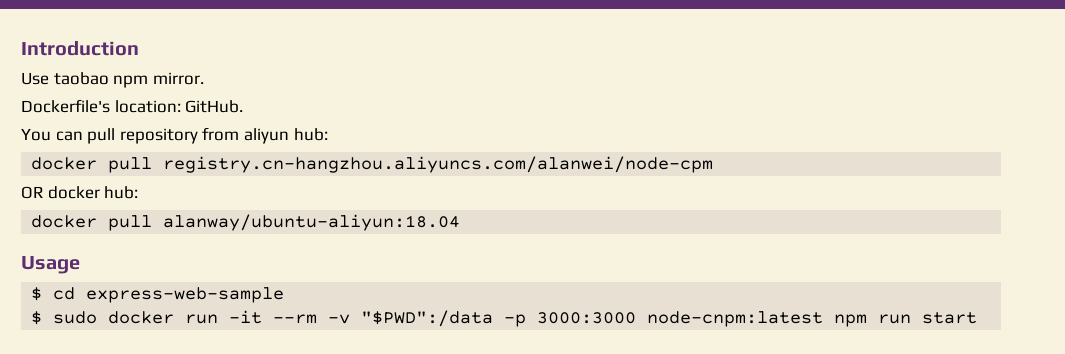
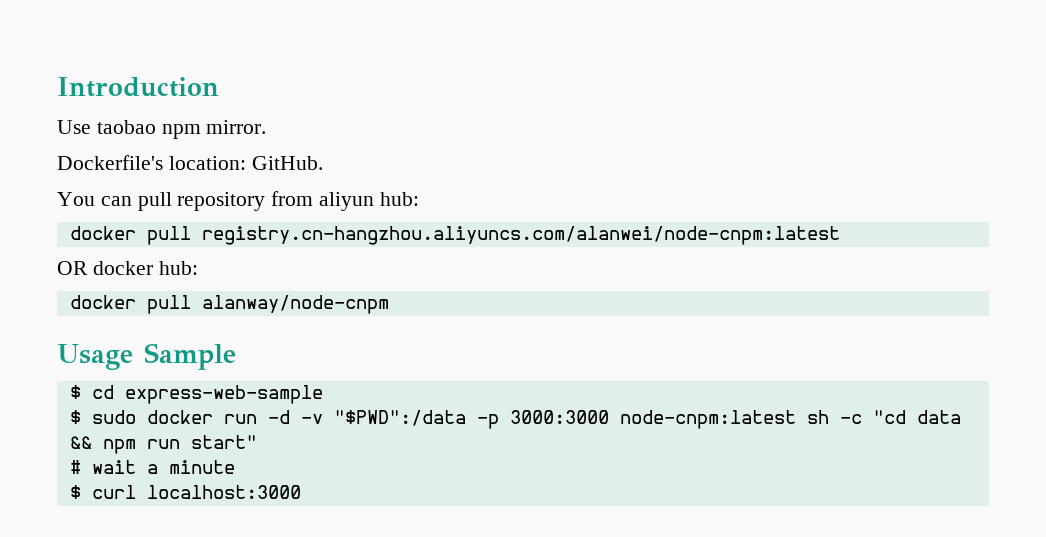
- docker pull registry.cn-hangzhou.aliyuncs.com/alanwei/node-cpm
+ docker pull registry.cn-hangzhou.aliyuncs.com/alanwei/node-cnpm:latest
- docker pull alanway/ubuntu-aliyun:18.04
+ docker pull alanway/node-cnpm
- Usage
+ Usage Sample
- $ sudo docker run -it --rm -v "$PWD":/data -p 3000:3000 node-cnpm:latest npm run start
+ $ sudo docker run -d -v "$PWD":/data -p 3000:3000 node-cnpm:latest sh -c "cd data && npm run start"
+ # wait a minute
+ $ curl localhost:3000

